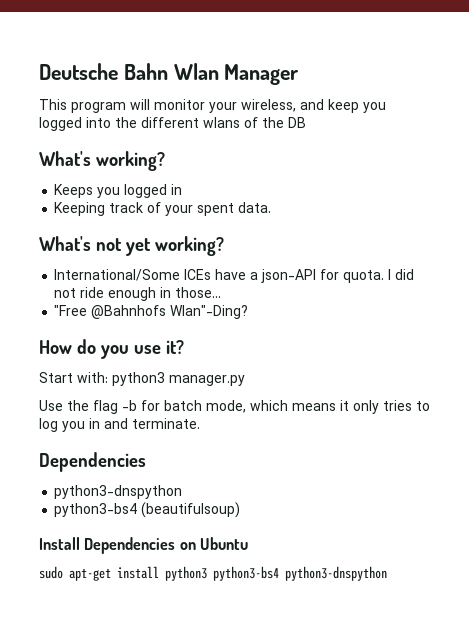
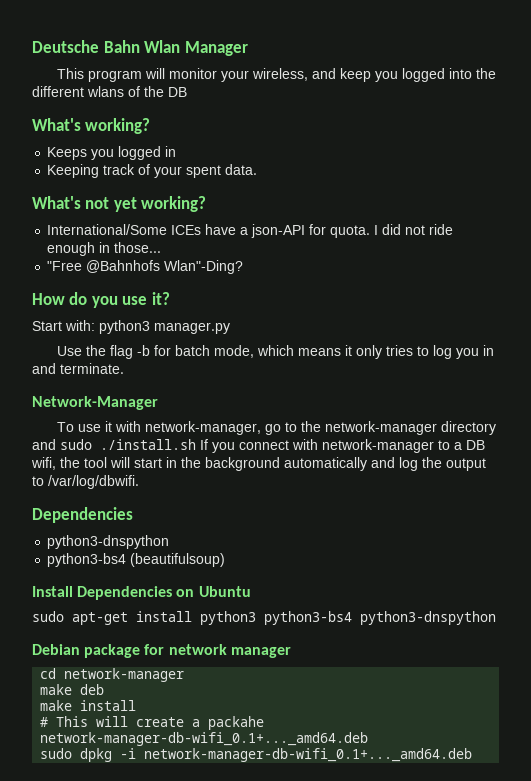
+ Network-Manager
+ To use it with network-manager, go to the network-manager directory and sudo ./install.sh If you connect with network-manager to a DB wifi, the tool will start in the background automatically and log the output to /var/log/dbwifi.
+ Debian package for network manager
+ cd network-manager
+ make deb
+ make install
+ # This will create a packahe network-manager-db-wifi_0.1+..._amd64.deb
+ sudo dpkg -i network-manager-db-wifi_0.1+..._amd64.deb

